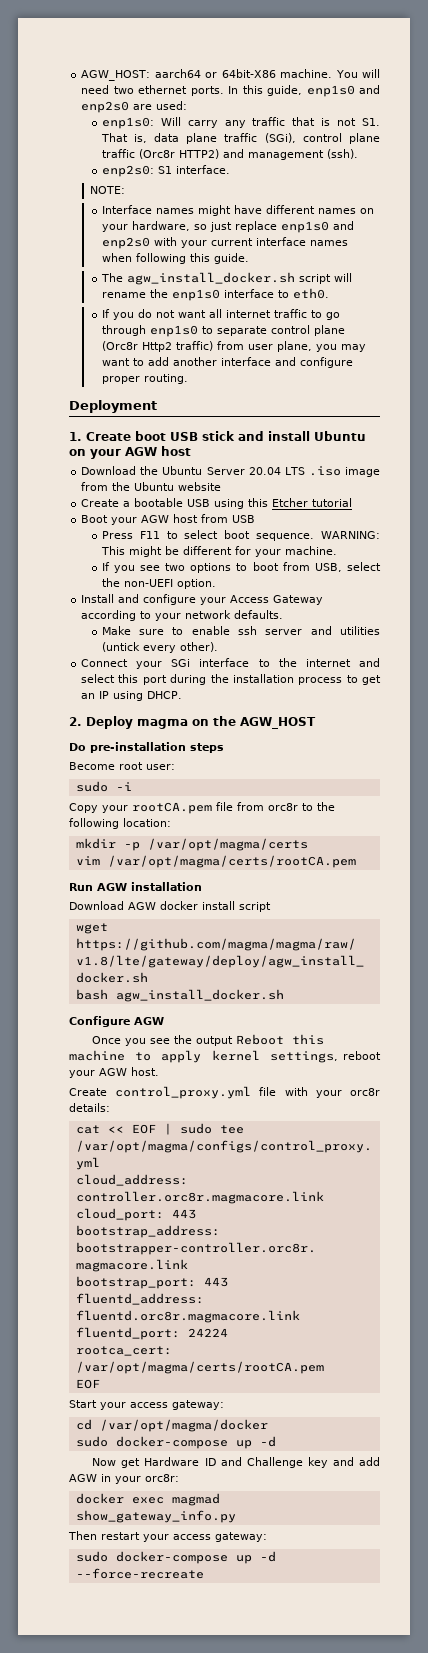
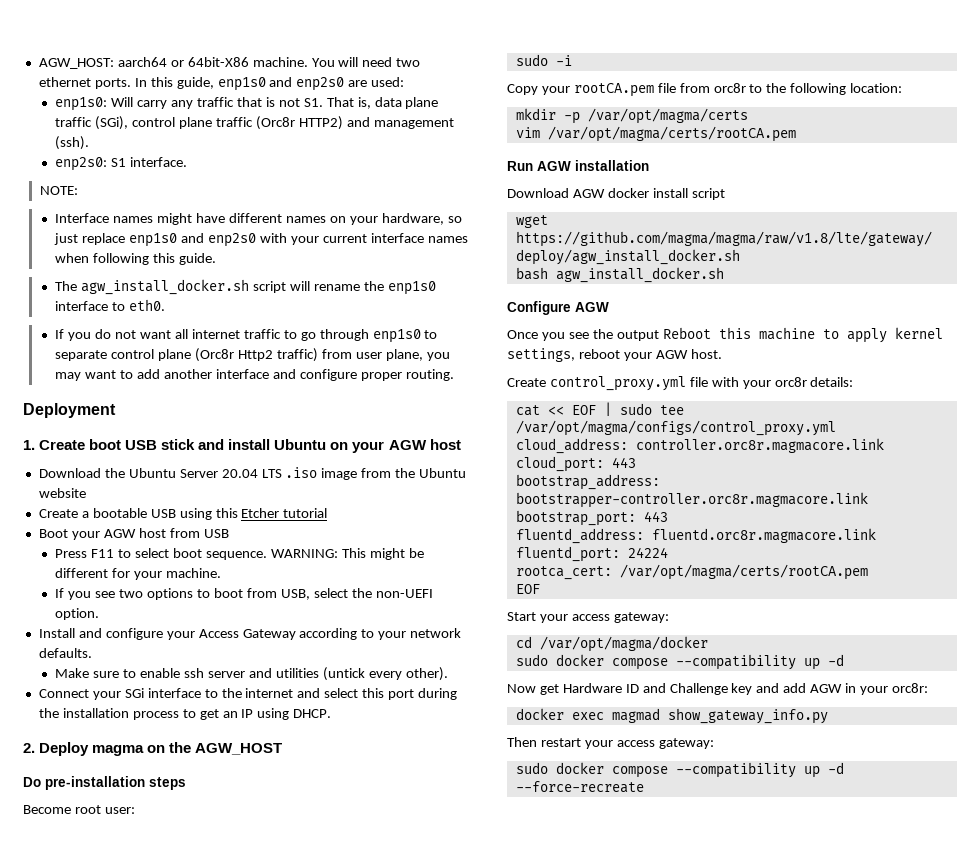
  cd /var/opt/magma/docker
- sudo docker-compose up -d
+ sudo docker compose --compatibility up -d
- sudo docker-compose up -d --force-recreate
+ sudo docker compose --compatibility up -d --force-recreate

